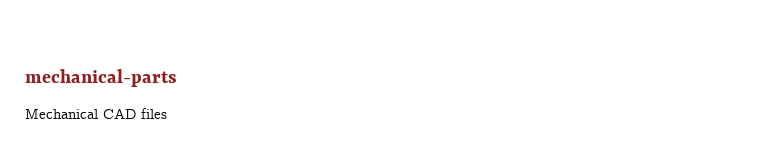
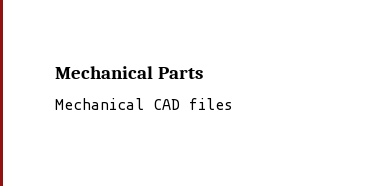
- mechanical-parts
+ Mechanical Parts

